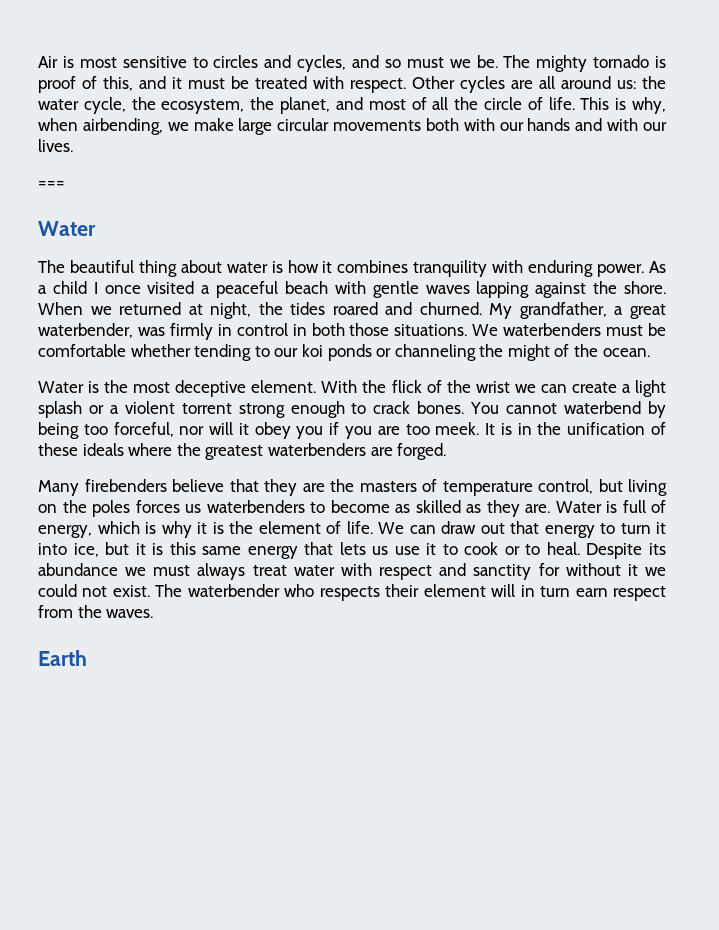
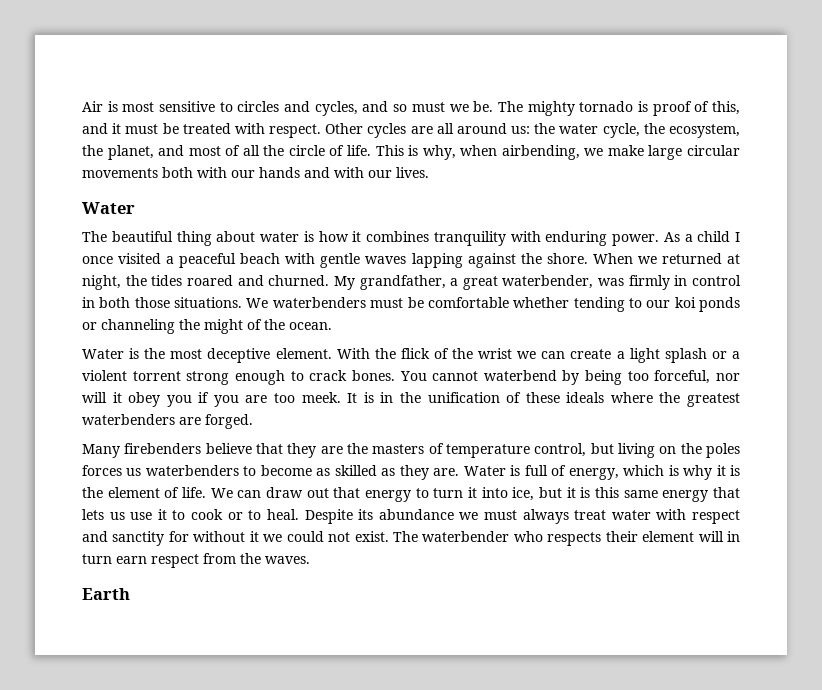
- ===

